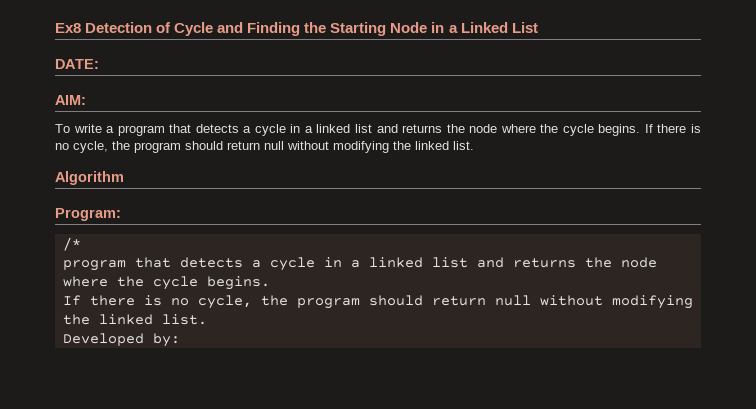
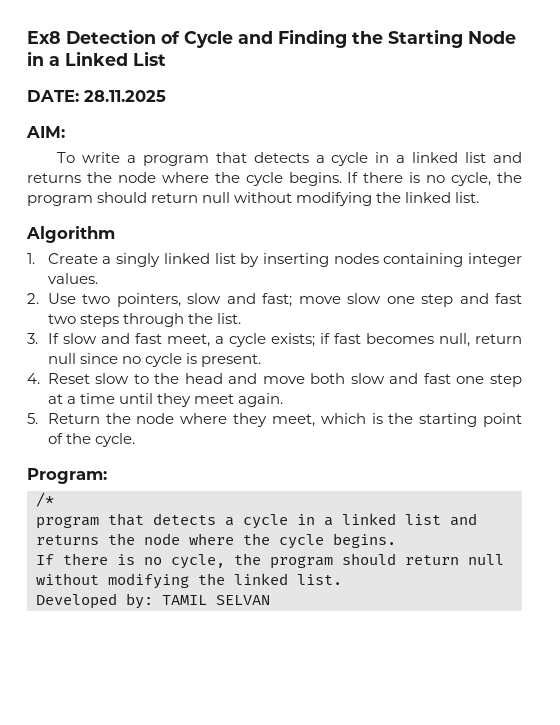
- DATE:
+ DATE: 28.11.2025
+ 1. Create a singly linked list by inserting nodes containing integer values.
+ 2. Use two pointers, slow and fast; move slow one step and fast two steps through the list.
+ 3. If slow and fast meet, a cycle exists; if fast becomes null, return null since no cycle is present.
+ 4. Reset slow to the head and move both slow and fast one step at a time until they meet again.
+ 5. Return the node where they meet, which is the starting point of the cycle.
- Developed by:
+ Developed by: TAMIL SELVAN

